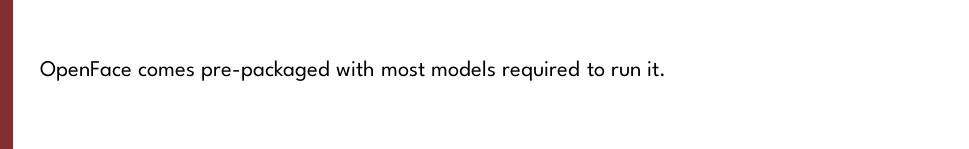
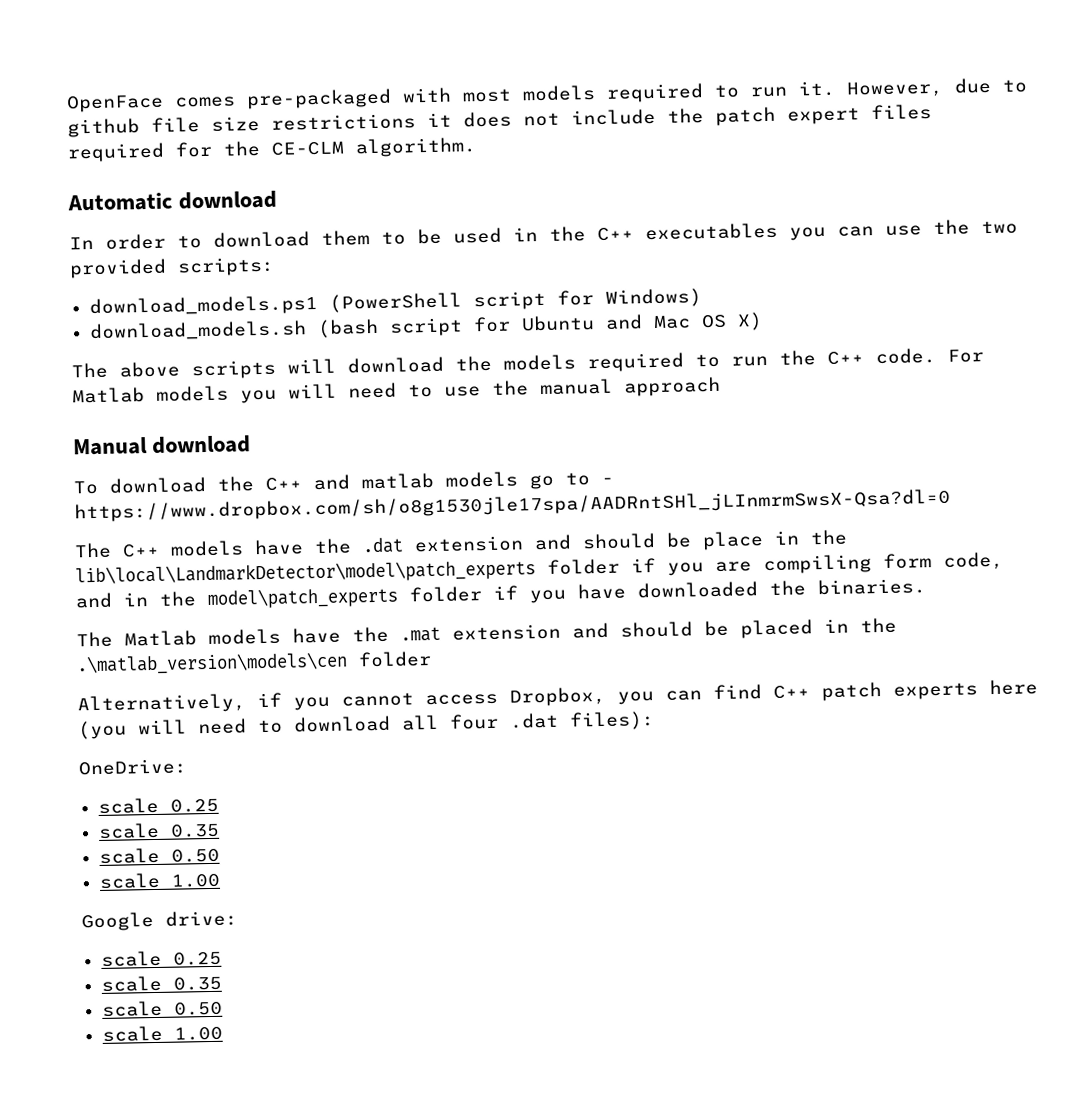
+ However, due to github file size restrictions it does not include the patch expert files required for the CE-CLM algorithm.
+ Automatic download
+ In order to download them to be used in the C++ executables you can use the two provided scripts:
+ download_models.ps1 (PowerShell script for Windows)
+ download_models.sh (bash script for Ubuntu and Mac OS X)
+ The above scripts will download the models required to run the C++ code. For Matlab models you will need to use the manual approach
+ Manual download
+ To download the C++ and matlab models go to - https://www.dropbox.com/sh/o8g1530jle17spa/AADRntSHl_jLInmrmSwsX-Qsa?dl=0
+ The C++ models have the .dat extension and should be place in the lib\local\LandmarkDetector\model\patch_experts folder if you are compiling form code, and in the model\patch_experts folder if you have downloaded the binaries.
+ The Matlab models have the .mat extension and should be placed in the .\matlab_version\models\cen folder
+ Alternatively, if you cannot access Dropbox, you can find C++ patch experts here (you will need to download all four .dat files):
+ OneDrive:
+ scale 0.25
+ scale 0.35
+ scale 0.50
+ scale 1.00
+ Google drive:
+ scale 0.25
+ scale 0.35
+ scale 0.50
+ scale 1.00

